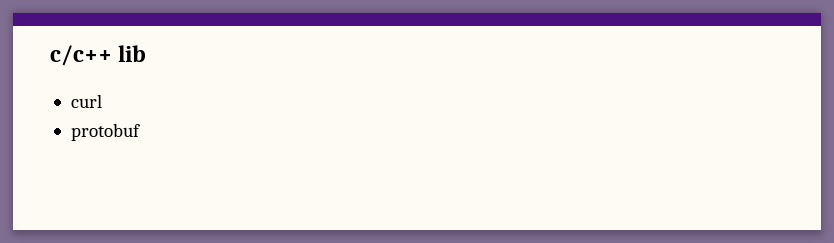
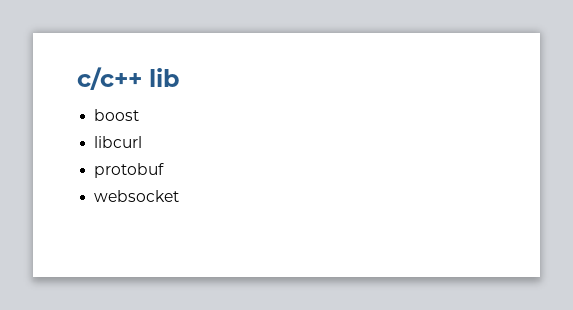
- curl
+ boost
+ libcurl
+ websocket

